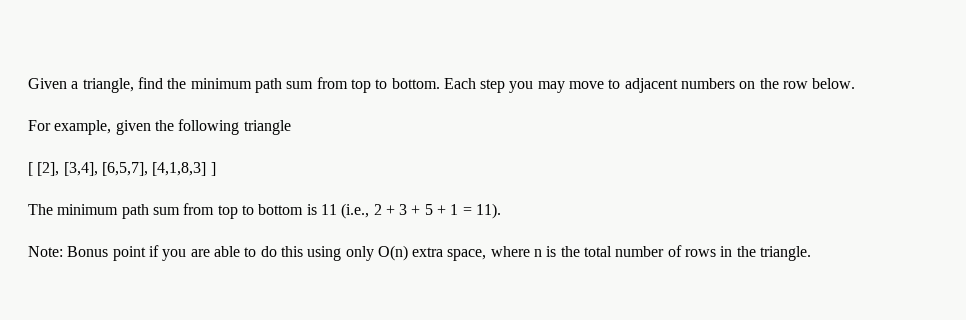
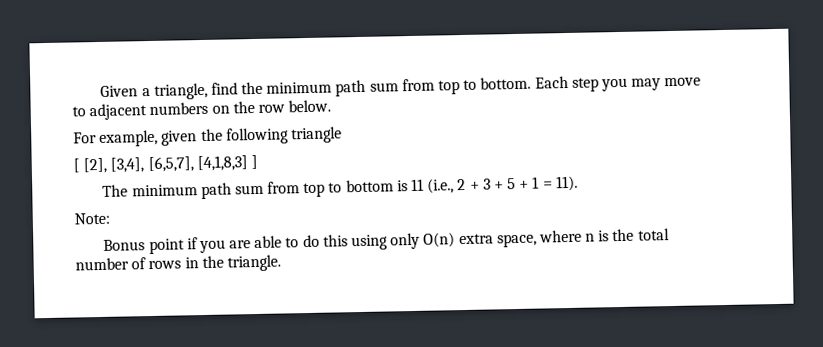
- Note: Bonus point if you are able to do this using only O(n) extra space, where n is the total number of rows in the triangle.
+ Note:
+ Bonus point if you are able to do this using only O(n) extra space, where n is the total number of rows in the triangle.

